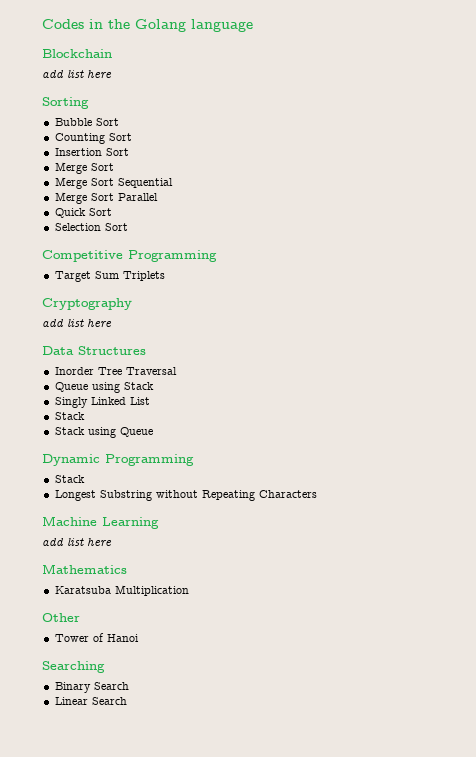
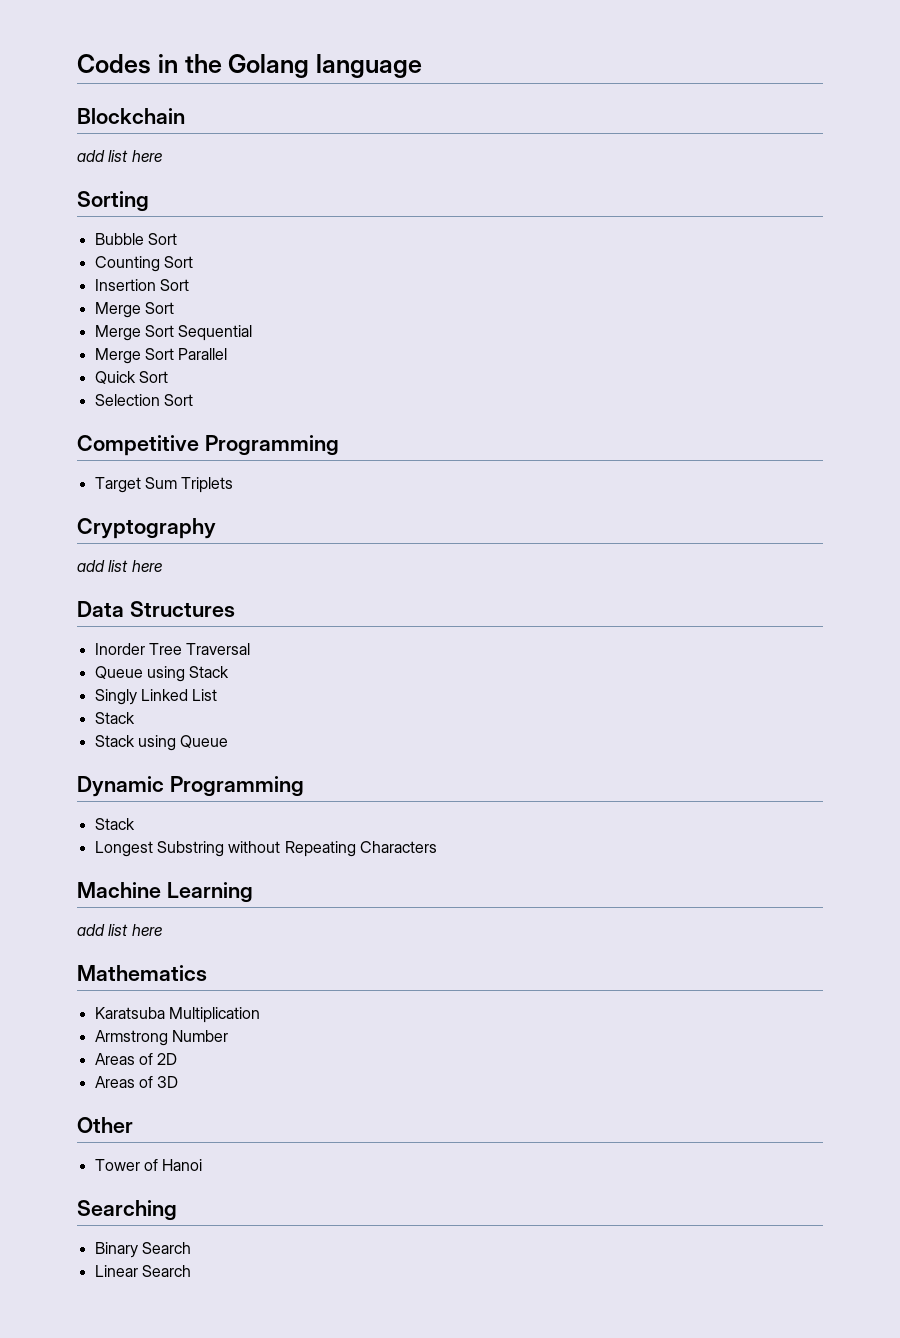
+ Armstrong Number
+ Areas of 2D
+ Areas of 3D

